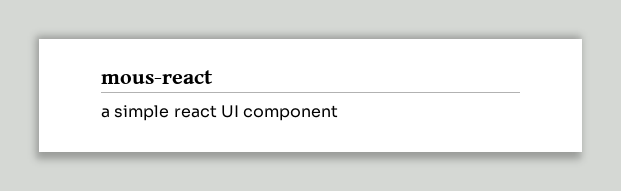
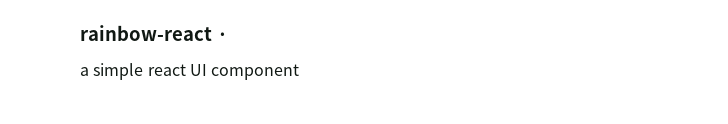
- mous-react
+ rainbow-react ·

